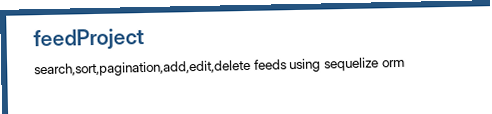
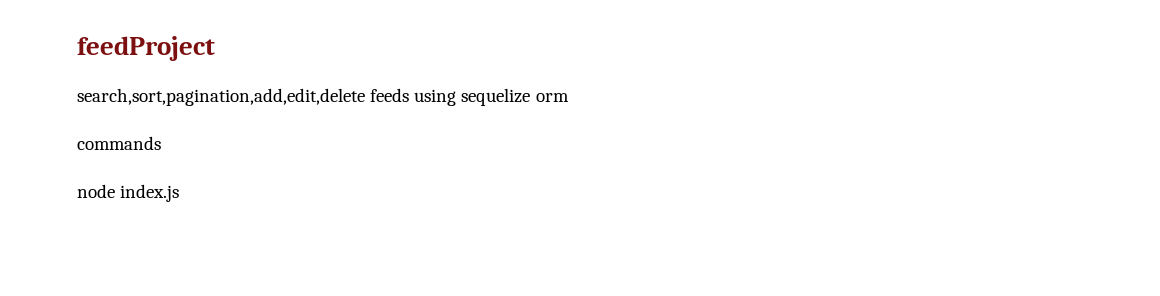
+ commands
+ node index.js

